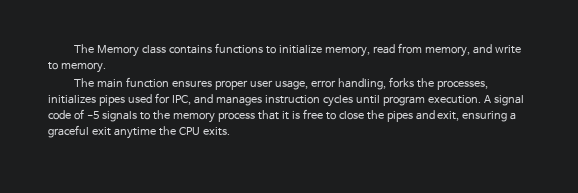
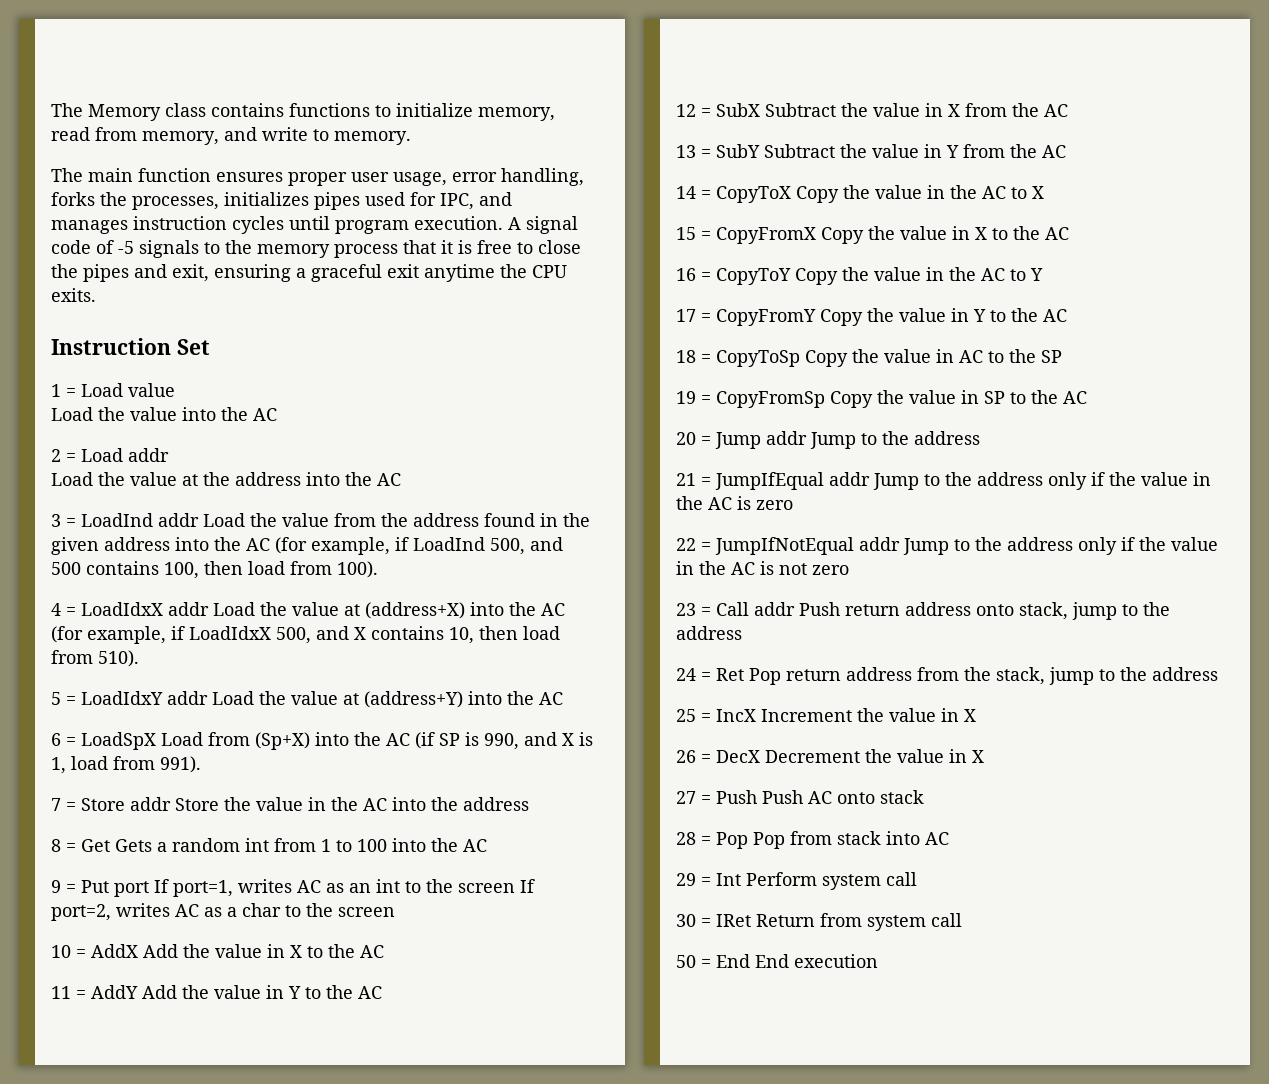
+ Instruction Set
+ 1 = Load value
+ Load the value into the AC
+ 2 = Load addr
+ Load the value at the address into the AC
+ 3 = LoadInd addr Load the value from the address found in the given address into the AC (for example, if LoadInd 500, and 500 contains 100, then load from 100).
+ 4 = LoadIdxX addr Load the value at (address+X) into the AC (for example, if LoadIdxX 500, and X contains 10, then load from 510).
+ 5 = LoadIdxY addr Load the value at (address+Y) into the AC
+ 6 = LoadSpX Load from (Sp+X) into the AC (if SP is 990, and X is 1, load from 991).
+ 7 = Store addr Store the value in the AC into the address
+ 8 = Get Gets a random int from 1 to 100 into the AC
+ 9 = Put port If port=1, writes AC as an int to the screen If port=2, writes AC as a char to the screen
+ 10 = AddX Add the value in X to the AC
+ 11 = AddY Add the value in Y to the AC
+ 12 = SubX Subtract the value in X from the AC
+ 13 = SubY Subtract the value in Y from the AC
+ 14 = CopyToX Copy the value in the AC to X
+ 15 = CopyFromX Copy the value in X to the AC
+ 16 = CopyToY Copy the value in the AC to Y
+ 17 = CopyFromY Copy the value in Y to the AC
+ 18 = CopyToSp Copy the value in AC to the SP
+ 19 = CopyFromSp Copy the value in SP to the AC
+ 20 = Jump addr Jump to the address
+ 21 = JumpIfEqual addr Jump to the address only if the value in the AC is zero
+ 22 = JumpIfNotEqual addr Jump to the address only if the value in the AC is not zero
+ 23 = Call addr Push return address onto stack, jump to the address
+ 24 = Ret Pop return address from the stack, jump to the address
+ 25 = IncX Increment the value in X
+ 26 = DecX Decrement the value in X
+ 27 = Push Push AC onto stack
+ 28 = Pop Pop from stack into AC
+ 29 = Int Perform system call
+ 30 = IRet Return from system call
+ 50 = End End execution

